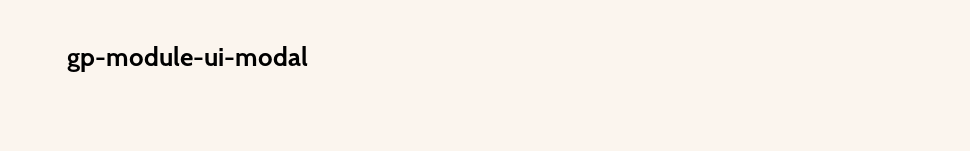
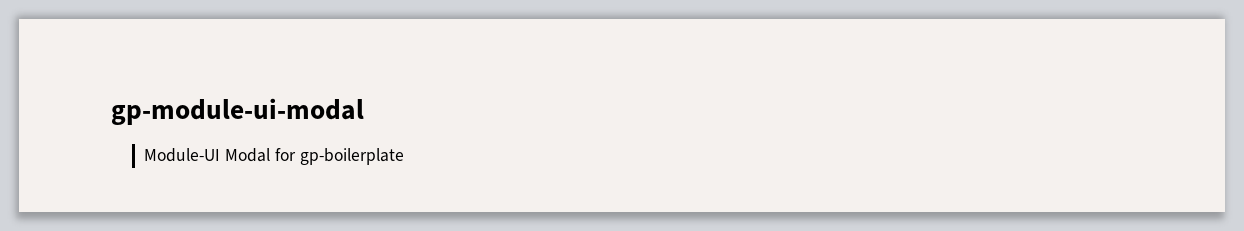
+ Module-UI Modal for gp-boilerplate

